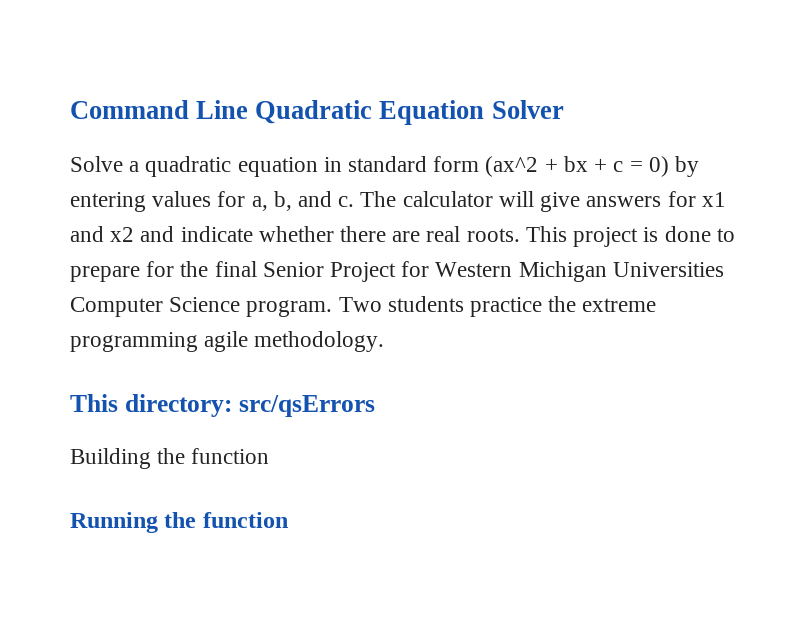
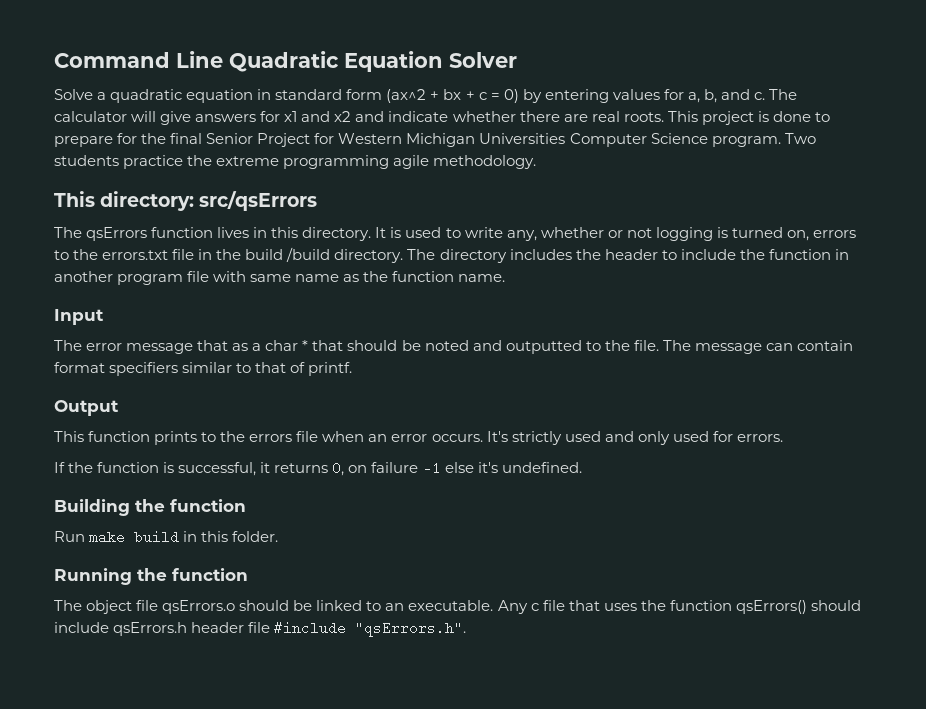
+ The qsErrors function lives in this directory. It is used to write any, whether or not logging is turned on, errors to the errors.txt file in the build /build directory. The directory includes the header to include the function in another program file with same name as the function name.
+ Input
+ The error message that as a char * that should be noted and outputted to the file. The message can contain format specifiers similar to that of printf.
+ Output
+ This function prints to the errors file when an error occurs. It's strictly used and only used for errors.
+ If the function is successful, it returns 0, on failure -1 else it's undefined.
  Building the function
+ Run make build in this folder.
  Running the function
+ The object file qsErrors.o should be linked to an executable. Any c file that uses the function qsErrors() should include qsErrors.h header file #include "qsErrors.h".

